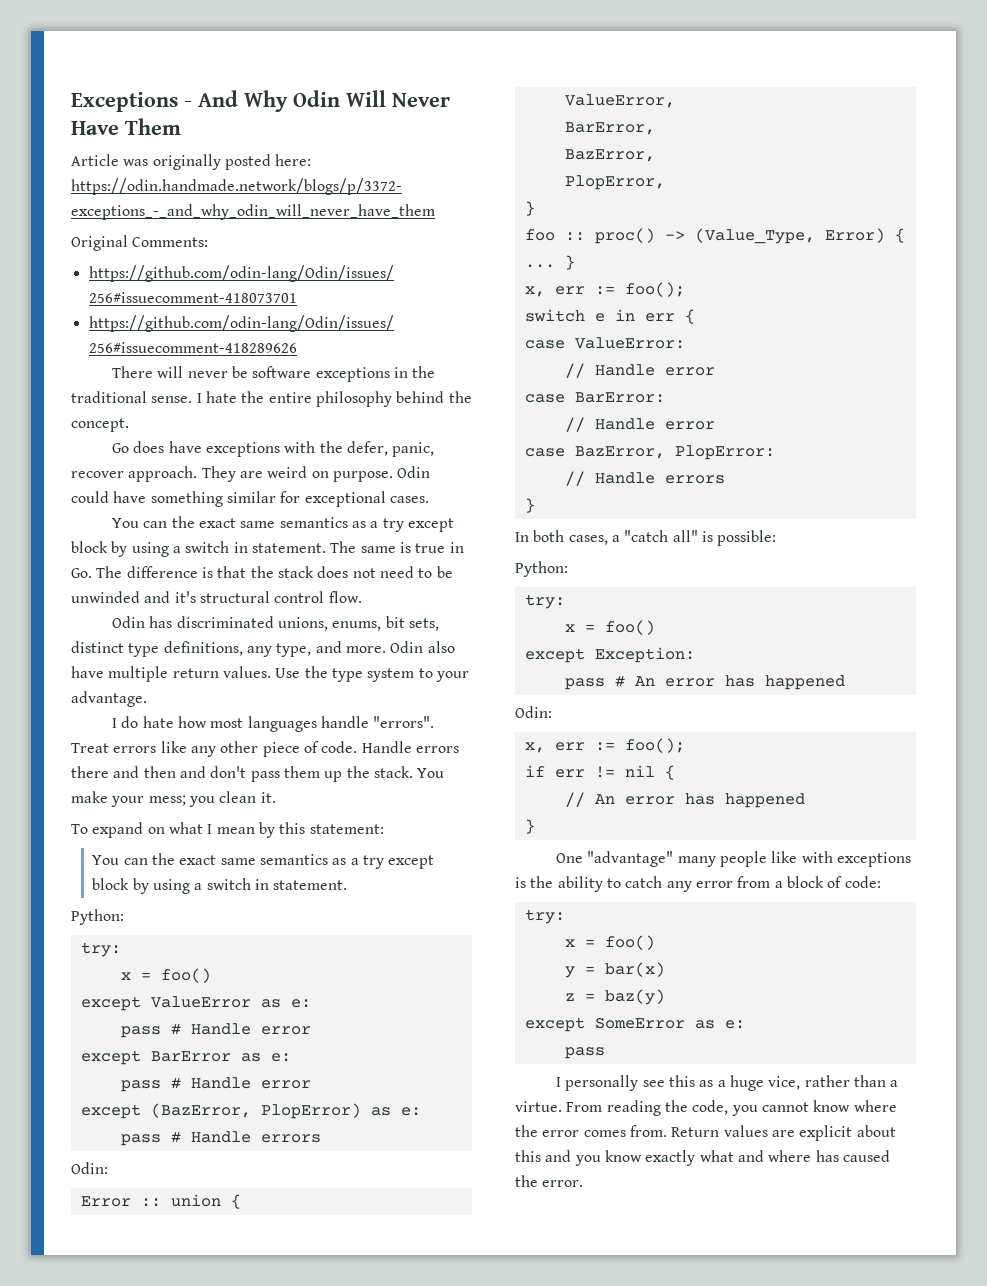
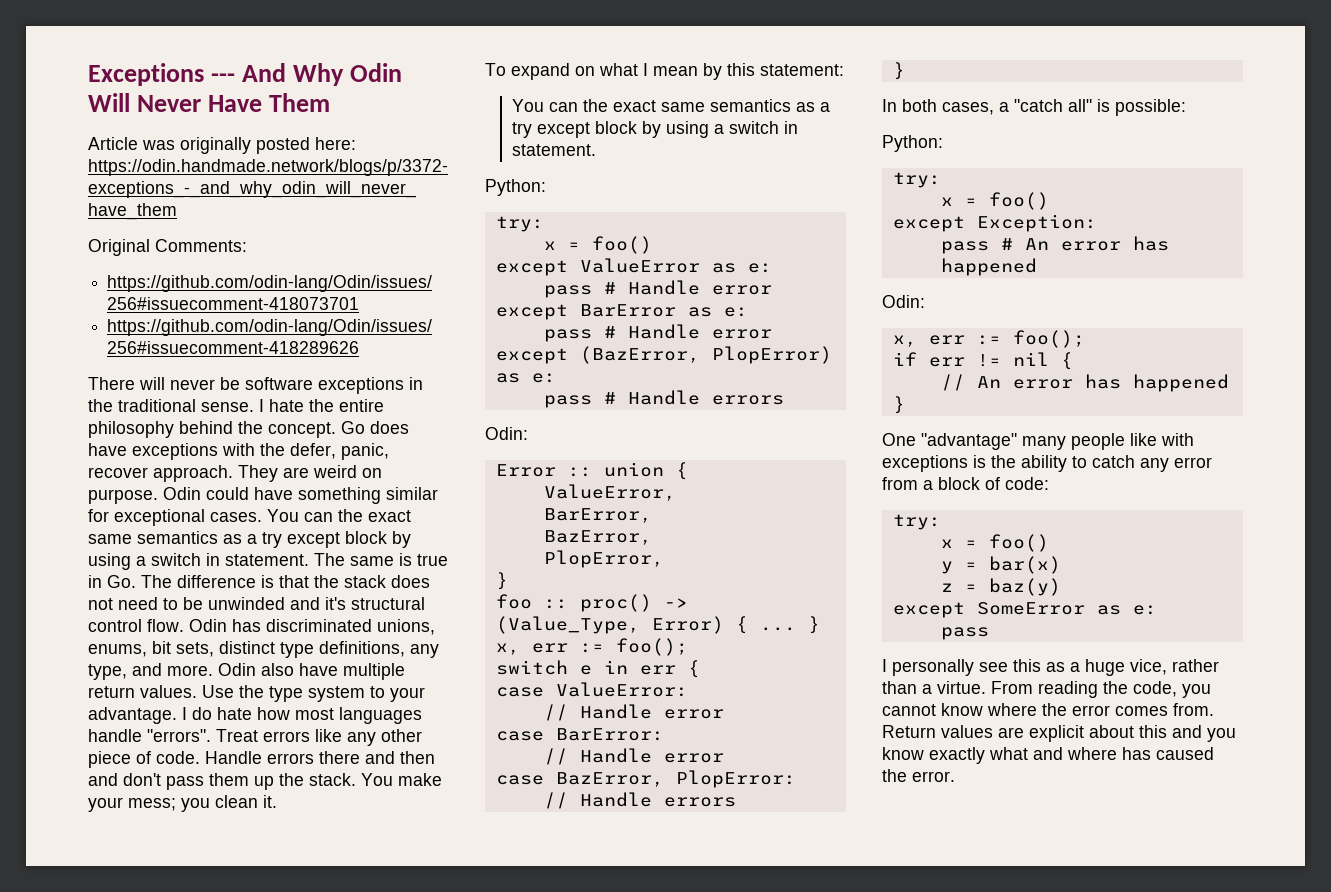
- Exceptions - And Why Odin Will Never Have Them
+ Exceptions --- And Why Odin Will Never Have Them
- I hate the entire philosophy behind the concept.
- Go does have exceptions with the defer, panic, recover approach.
+ I hate the entire philosophy behind the concept. Go does have exceptions with the defer, panic, recover approach.
- Odin could have something similar for exceptional cases.
- You can the exact same semantics as a try except block by using a switch in statement.
+ Odin could have something similar for exceptional cases. You can the exact same semantics as a try except block by using a switch in statement.
- The same is true in Go. The difference is that the stack does not need to be unwinded and it's structural control flow.
- Odin has discriminated unions, enums, bit sets, distinct type definitions, any type, and more.
+ The same is true in Go. The difference is that the stack does not need to be unwinded and it's structural control flow. Odin has discriminated unions, enums, bit sets, distinct type definitions, any type, and more.
- Use the type system to your advantage.
- I do hate how most languages handle "errors".
+ Use the type system to your advantage. I do hate how most languages handle "errors".

